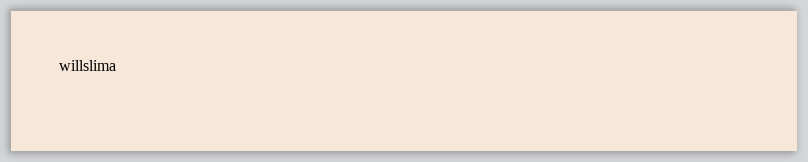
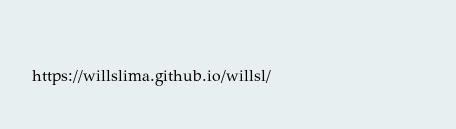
- willslima
+ https://willslima.github.io/willsl/

